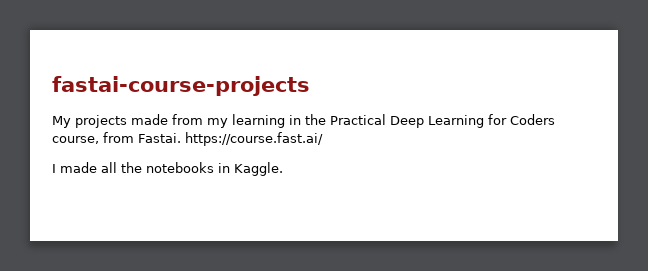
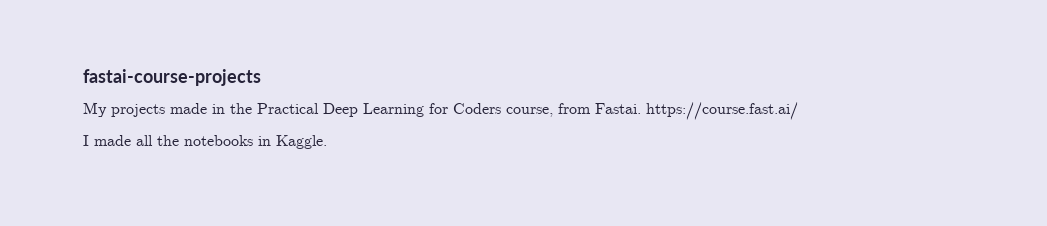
- My projects made from my learning in the Practical Deep Learning for Coders course, from Fastai. https://course.fast.ai/
+ My projects made in the Practical Deep Learning for Coders course, from Fastai. https://course.fast.ai/

